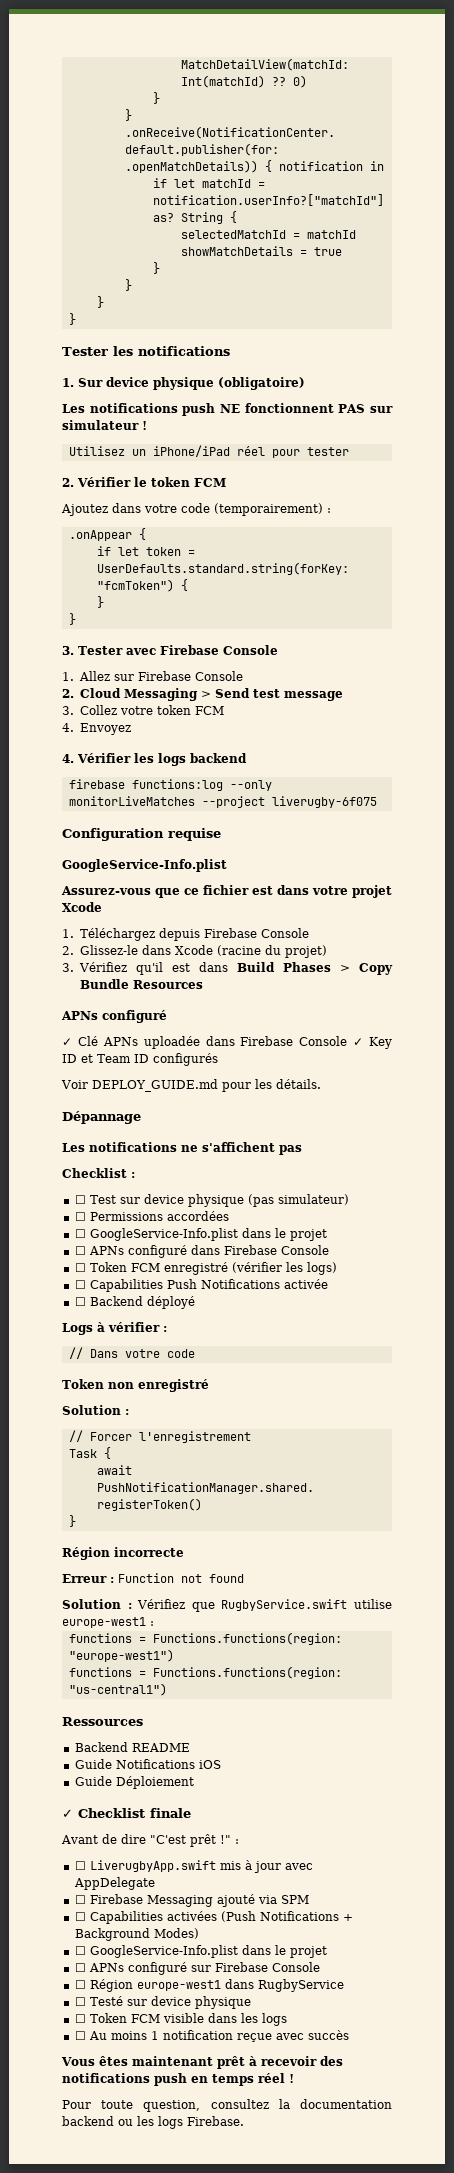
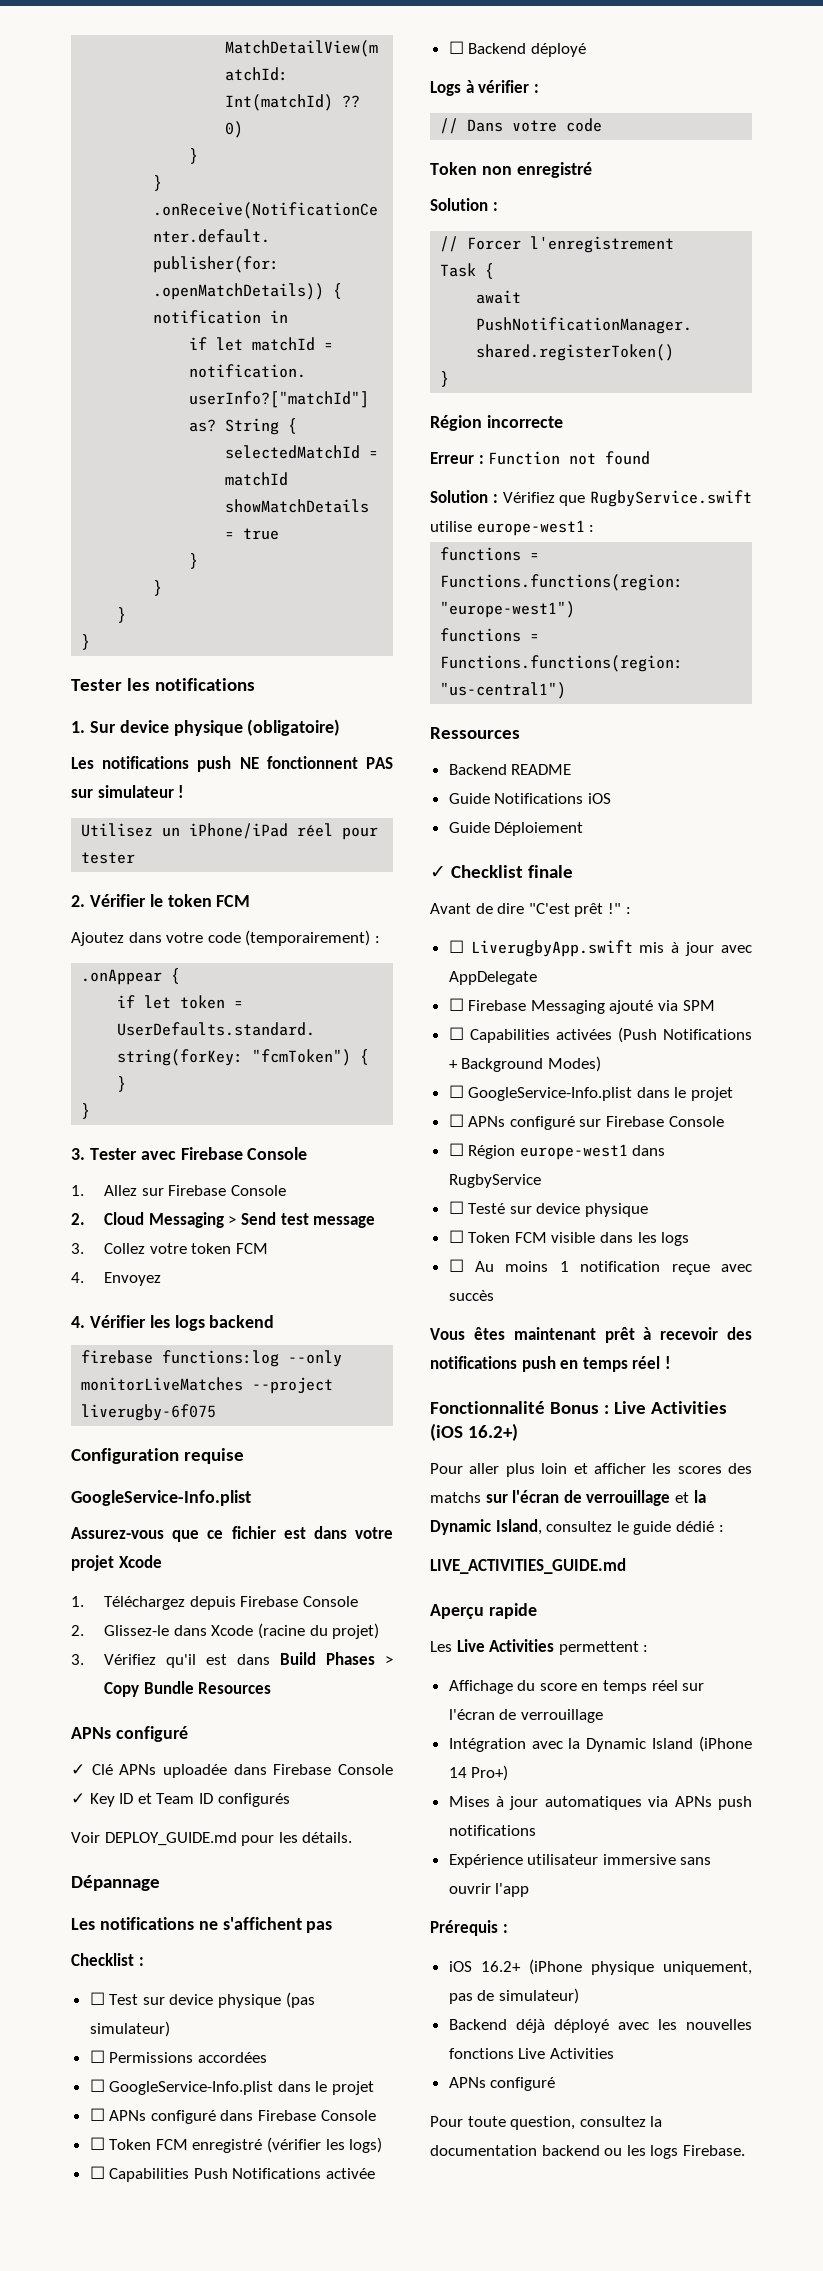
+ Fonctionnalité Bonus : Live Activities (iOS 16.2+)
+ Pour aller plus loin et afficher les scores des matchs sur l'écran de verrouillage et la Dynamic Island, consultez le guide dédié :
+ LIVE_ACTIVITIES_GUIDE.md
+ Aperçu rapide
+ Les Live Activities permettent :
+ Affichage du score en temps réel sur l'écran de verrouillage
+ Intégration avec la Dynamic Island (iPhone 14 Pro+)
+ Mises à jour automatiques via APNs push notifications
+ Expérience utilisateur immersive sans ouvrir l'app
+ Prérequis :
+ iOS 16.2+ (iPhone physique uniquement, pas de simulateur)
+ Backend déjà déployé avec les nouvelles fonctions Live Activities
+ APNs configuré

